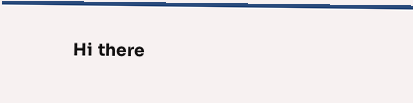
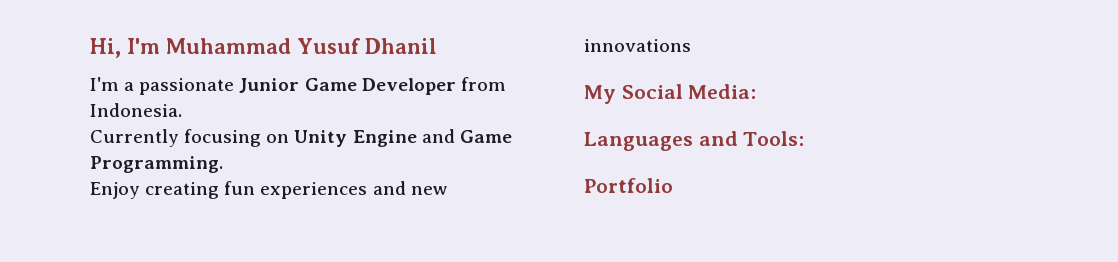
- Hi there
+ Hi, I'm Muhammad Yusuf Dhanil
+ I'm a passionate Junior Game Developer from Indonesia.
+ Currently focusing on Unity Engine and Game Programming.
+ Enjoy creating fun experiences and new innovations
+ My Social Media:
+ Languages and Tools:
+ Portfolio

